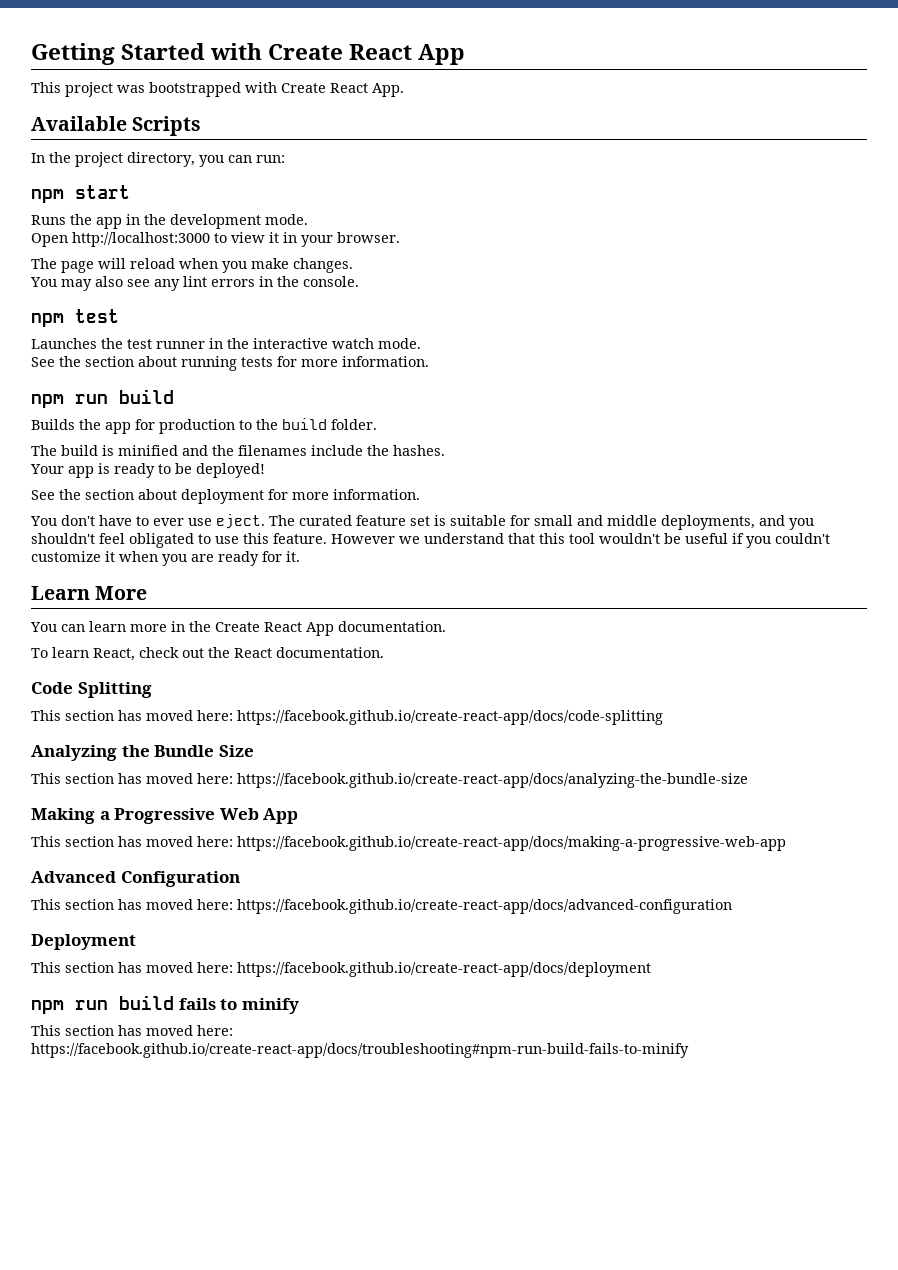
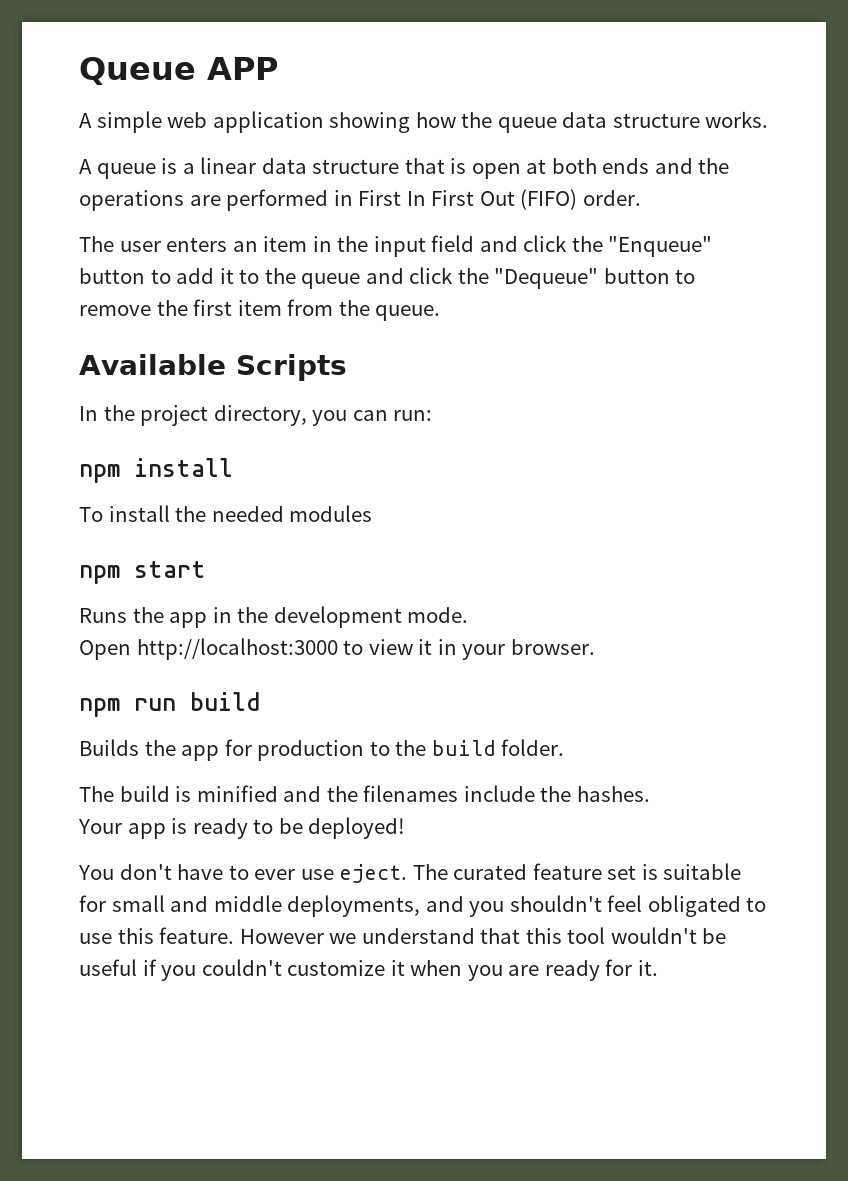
- Getting Started with Create React App
- This project was bootstrapped with Create React App.
+ Queue APP
+ A simple web application showing how the queue data structure works.
+ A queue is a linear data structure that is open at both ends and the operations are performed in First In First Out (FIFO) order.
+ The user enters an item in the input field and click the "Enqueue" button to add it to the queue and click the "Dequeue" button to remove the first item from the queue.
+ npm install
+ To install the needed modules
- The page will reload when you make changes.
- You may also see any lint errors in the console.
- npm test
- Launches the test runner in the interactive watch mode.
- See the section about running tests for more information.
- See the section about deployment for more information.
- Learn More
- You can learn more in the Create React App documentation.
- To learn React, check out the React documentation.
- Code Splitting
- This section has moved here: https://facebook.github.io/create-react-app/docs/code-splitting
- Analyzing the Bundle Size
- This section has moved here: https://facebook.github.io/create-react-app/docs/analyzing-the-bundle-size
- Making a Progressive Web App
- This section has moved here: https://facebook.github.io/create-react-app/docs/making-a-progressive-web-app
- Advanced Configuration
- This section has moved here: https://facebook.github.io/create-react-app/docs/advanced-configuration
- Deployment
- This section has moved here: https://facebook.github.io/create-react-app/docs/deployment
- npm run build fails to minify
- This section has moved here: https://facebook.github.io/create-react-app/docs/troubleshooting#npm-run-build-fails-to-minify

